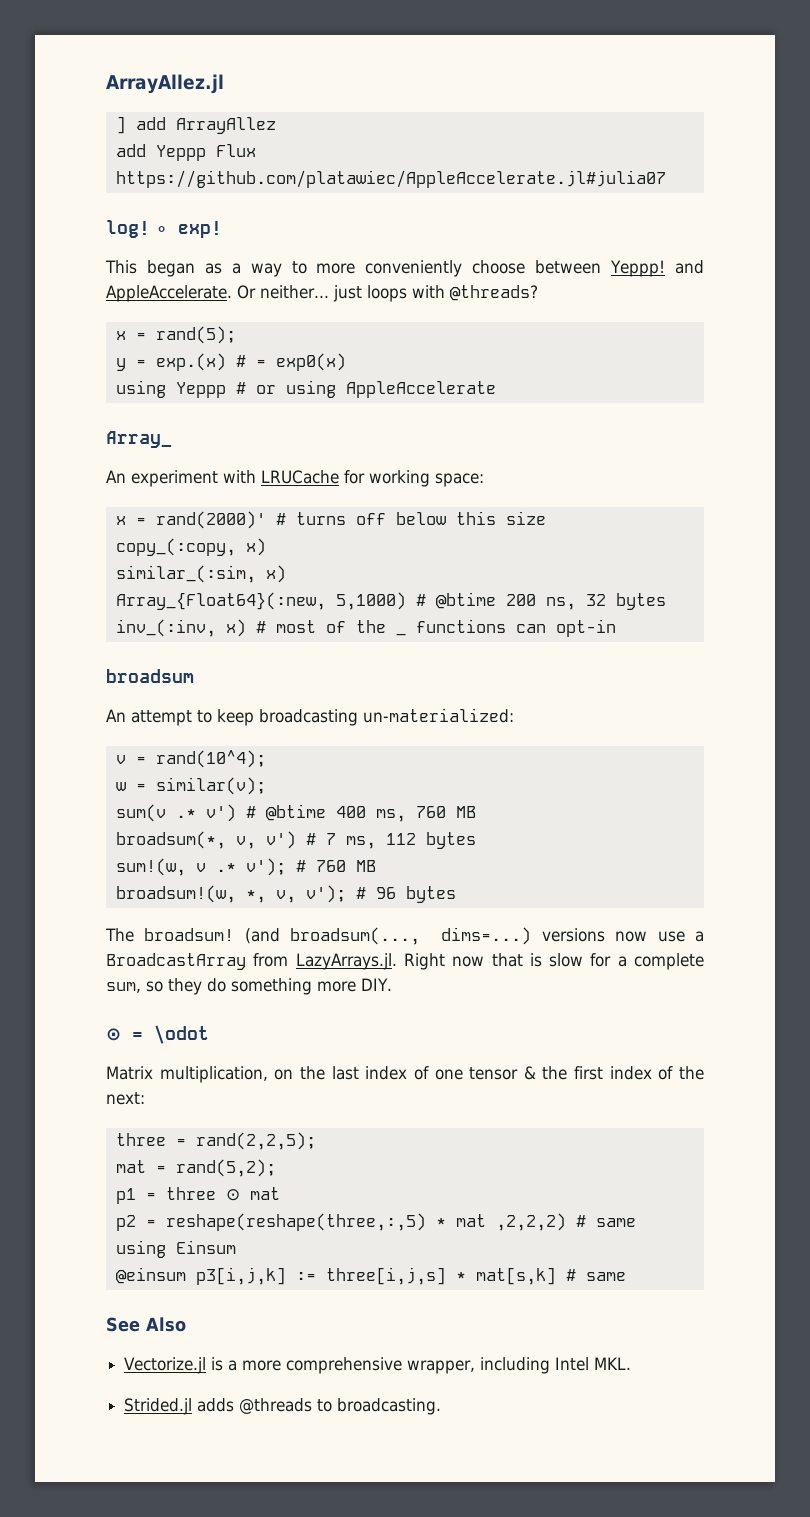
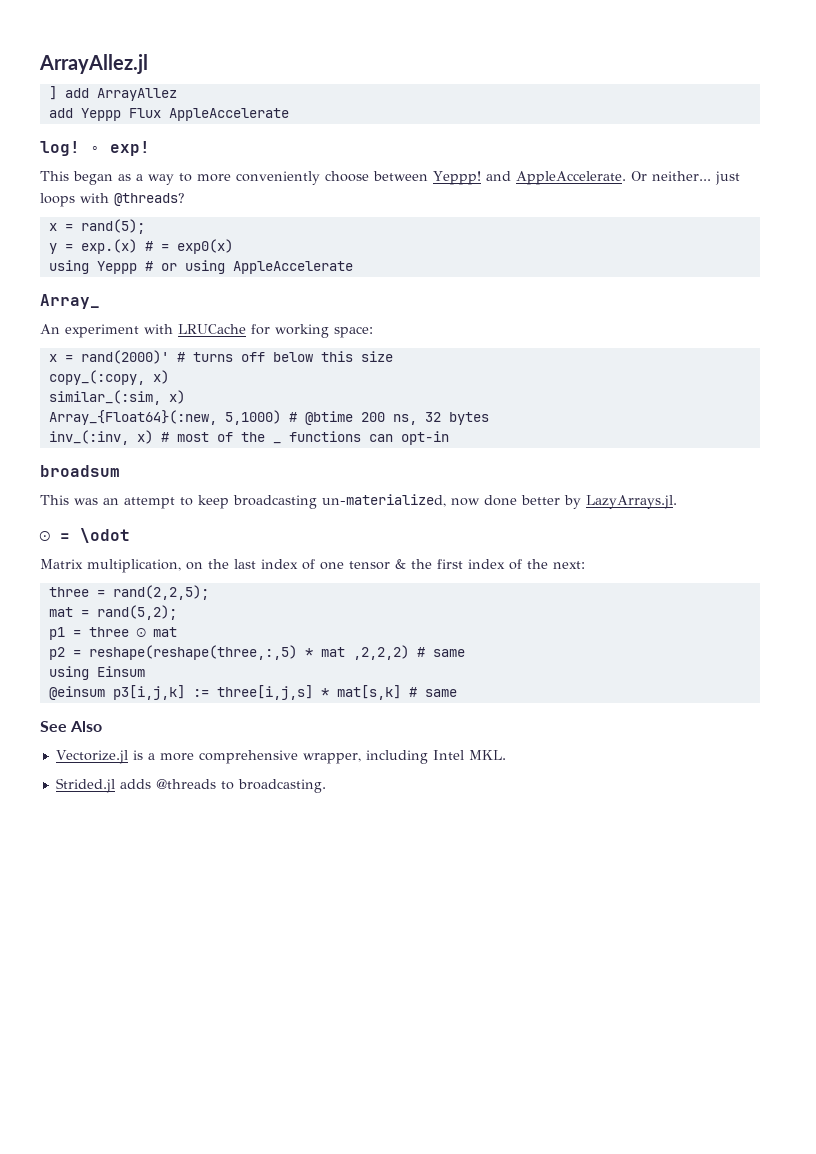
- add Yeppp Flux https://github.com/platawiec/AppleAccelerate.jl#julia07
+ add Yeppp Flux AppleAccelerate
- An attempt to keep broadcasting un-materialized:
- v = rand(10^4);
- w = similar(v);
- sum(v .* v') # @btime 400 ms, 760 MB
- broadsum(*, v, v') # 7 ms, 112 bytes
- sum!(w, v .* v'); # 760 MB
- broadsum!(w, *, v, v'); # 96 bytes
- The broadsum! (and broadsum(..., dims=...) versions now use a BroadcastArray from LazyArrays.jl. Right now that is slow for a complete sum, so they do something more DIY.
+ This was an attempt to keep broadcasting un-materialized, now done better by LazyArrays.jl.

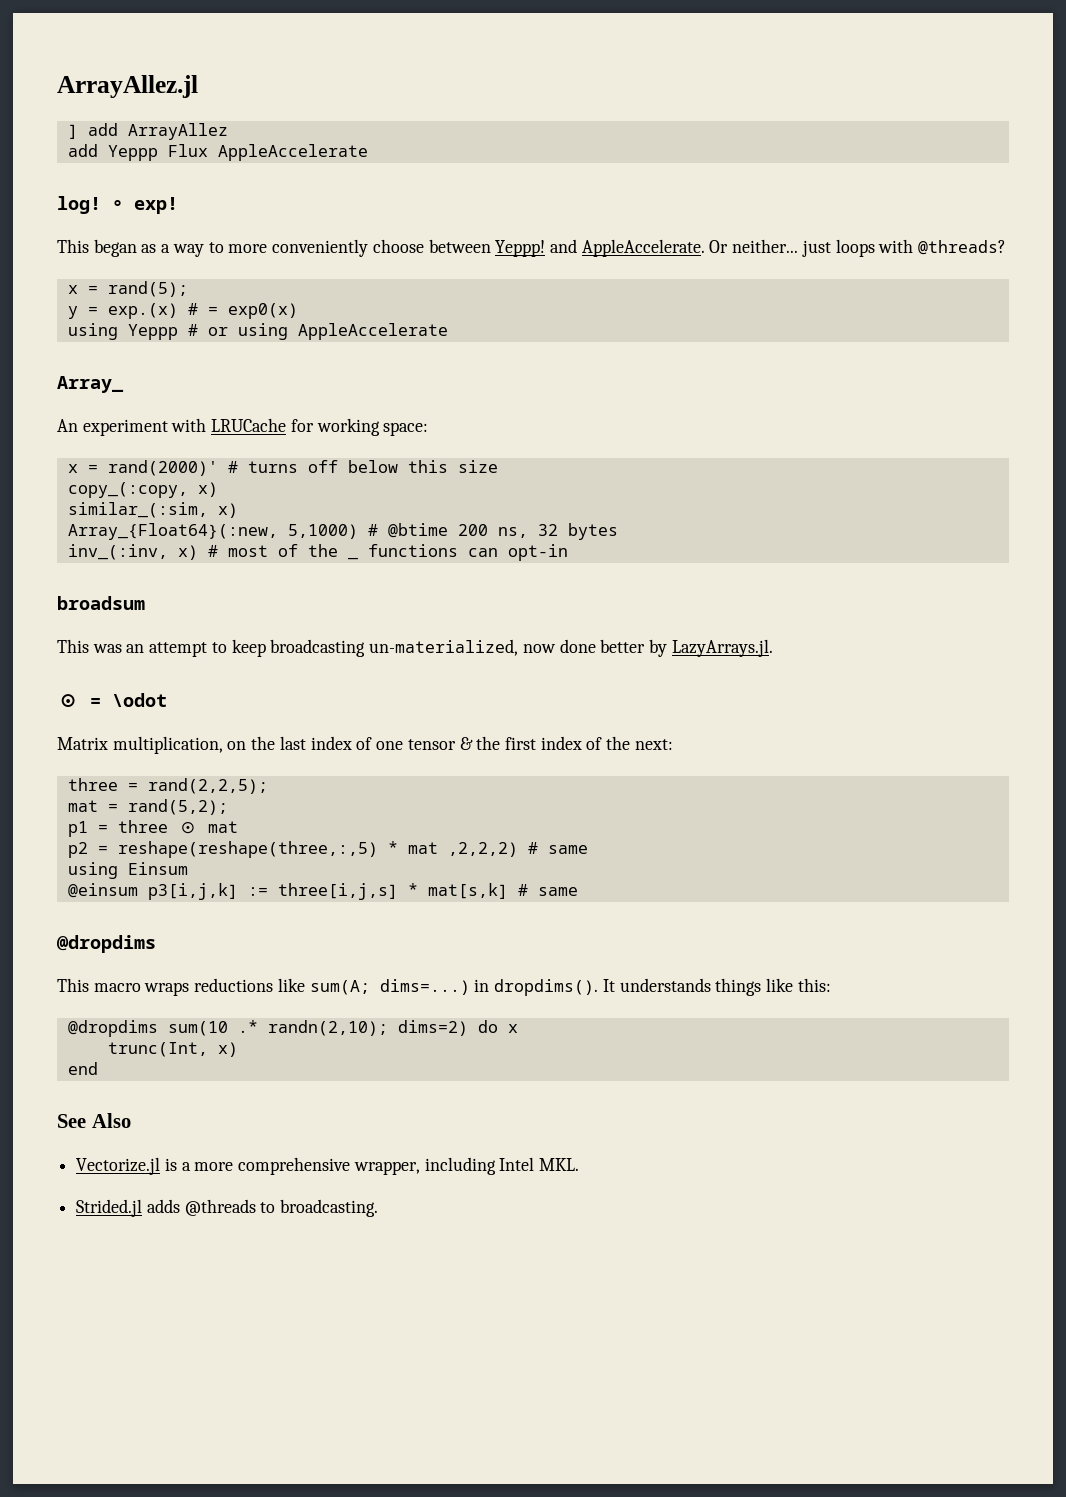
  @einsum p3[i,j,k] := three[i,j,s] * mat[s,k] # same
+ @dropdims
+ This macro wraps reductions like sum(A; dims=...) in dropdims(). It understands things like this:
+ @dropdims sum(10 .* randn(2,10); dims=2) do x
+ trunc(Int, x)
+ end

